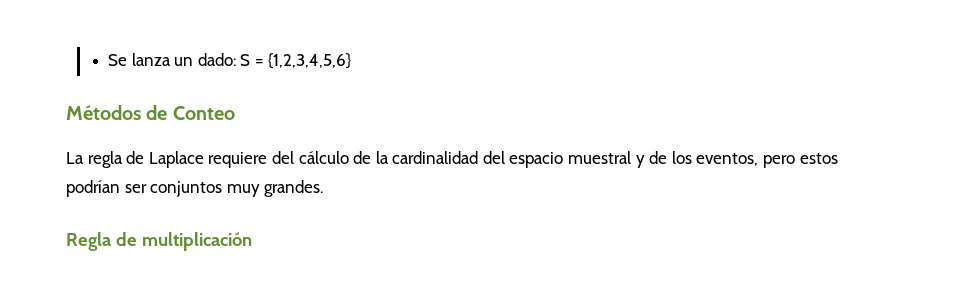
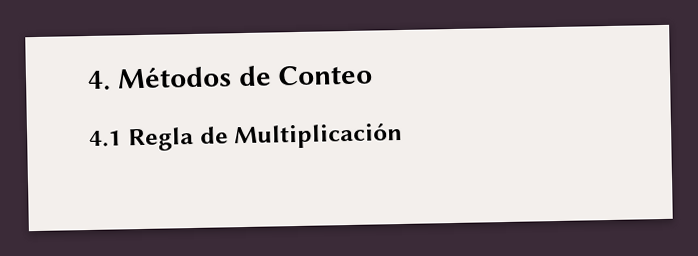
- Se lanza un dado: S = {1,2,3,4,5,6}
- Métodos de Conteo
- La regla de Laplace requiere del cálculo de la cardinalidad del espacio muestral y de los eventos, pero estos podrían ser conjuntos muy grandes.
- Regla de multiplicación
+ 4. Métodos de Conteo
+ 4.1 Regla de Multiplicación

